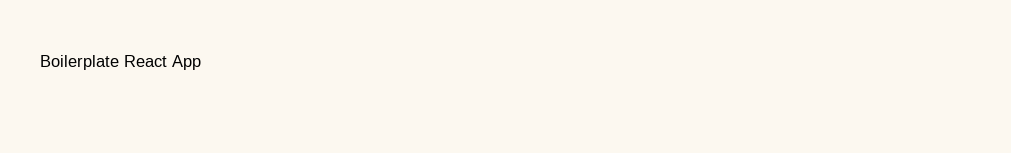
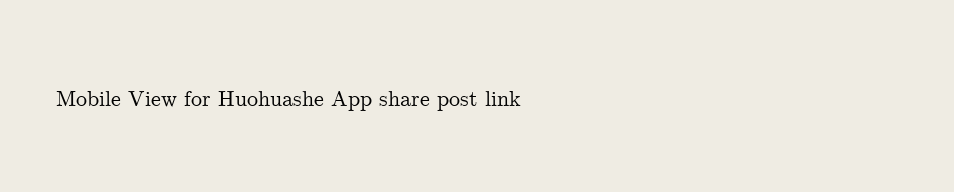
- Boilerplate React App
+ Mobile View for Huohuashe App share post link

